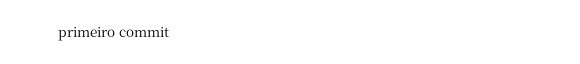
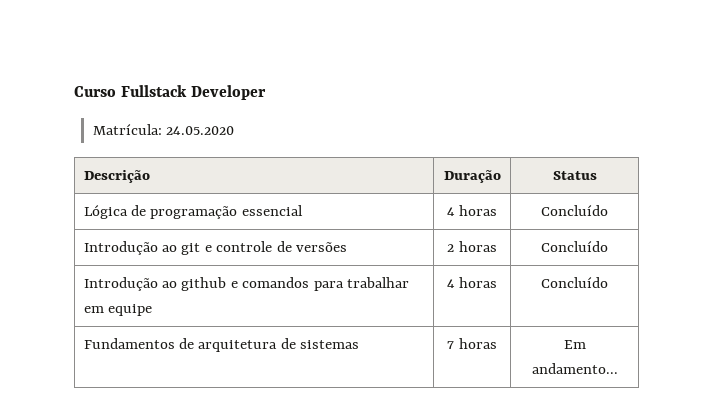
- primeiro commit
+ Curso Fullstack Developer
+ Matrícula: 24.05.2020
+ Descrição | Duração | Status
+ Lógica de programação essencial | 4 horas | Concluído
+ Introdução ao git e controle de versões | 2 horas | Concluído
+ Introdução ao github e comandos para trabalhar em equipe | 4 horas | Concluído
+ Fundamentos de arquitetura de sistemas | 7 horas | Em andamento...

